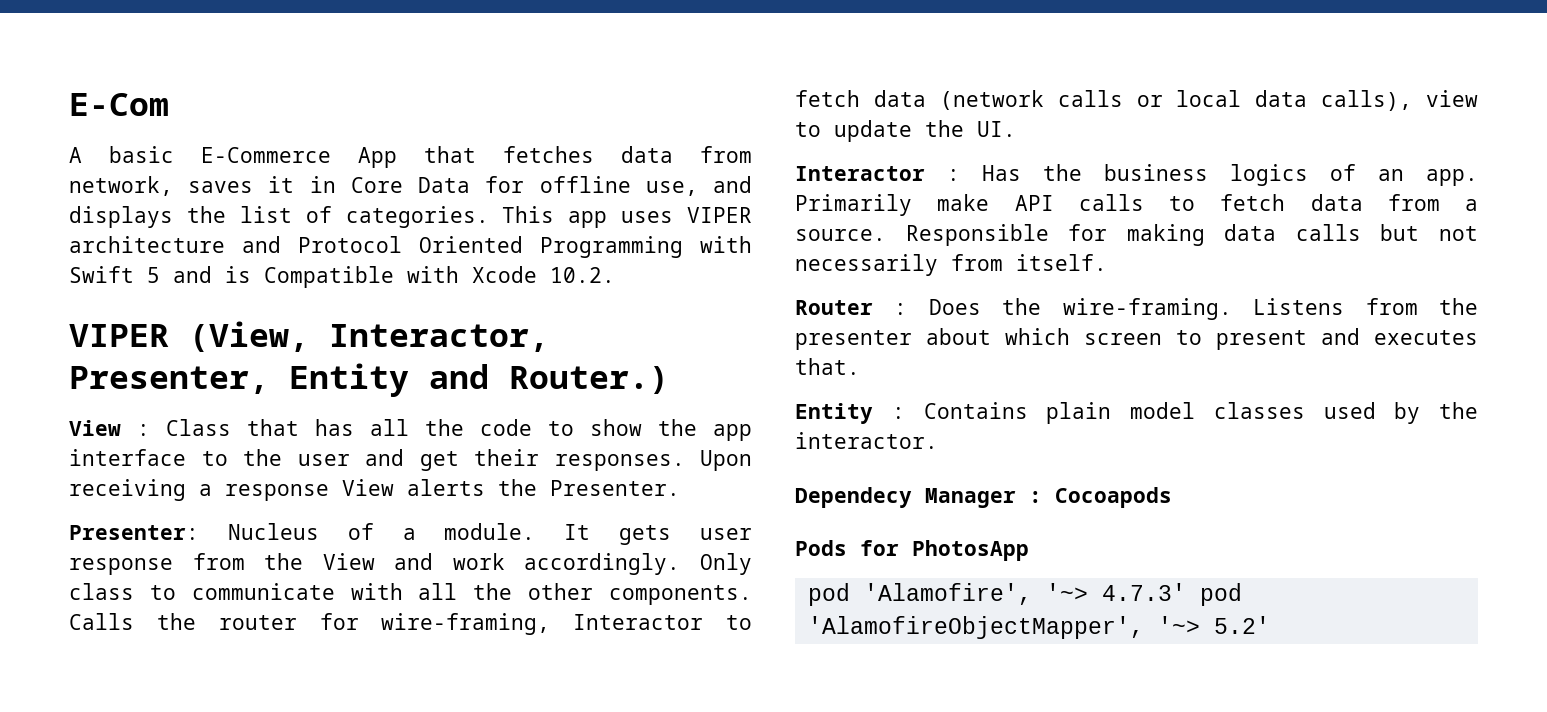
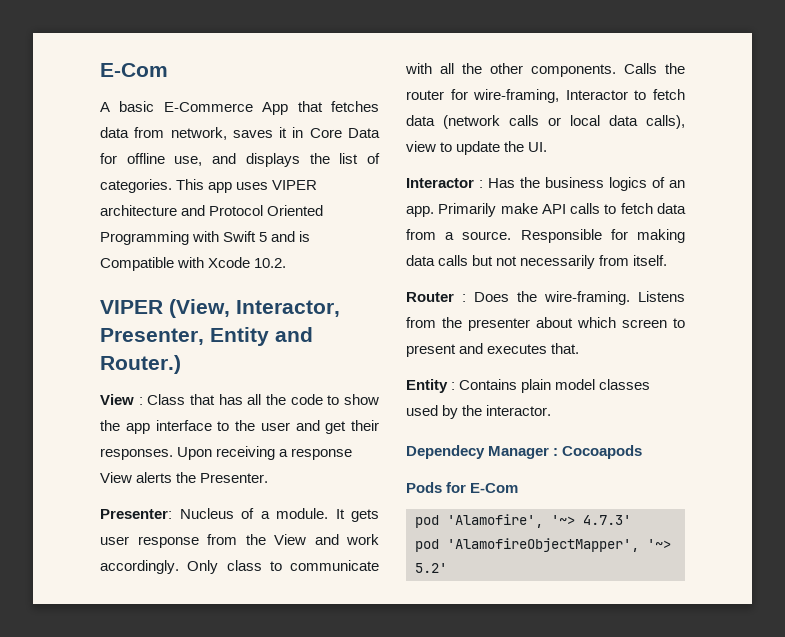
- Pods for PhotosApp
+ Pods for E-Com
- pod 'Alamofire', '~> 4.7.3' pod 'AlamofireObjectMapper', '~> 5.2'
+ pod 'Alamofire', '~> 4.7.3'
+ pod 'AlamofireObjectMapper', '~> 5.2'

